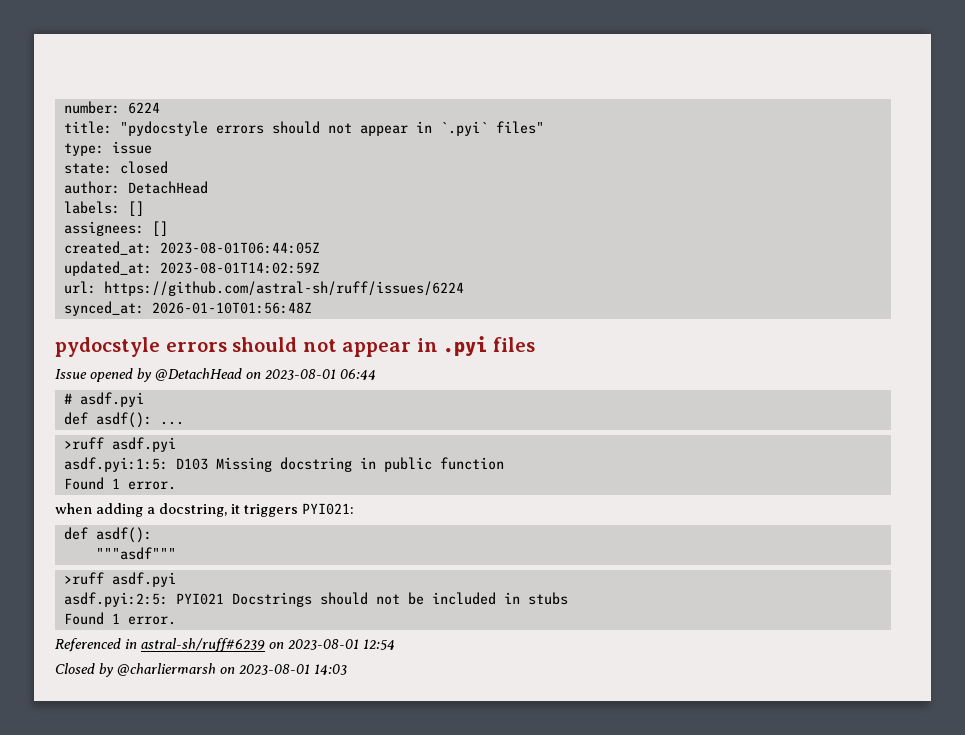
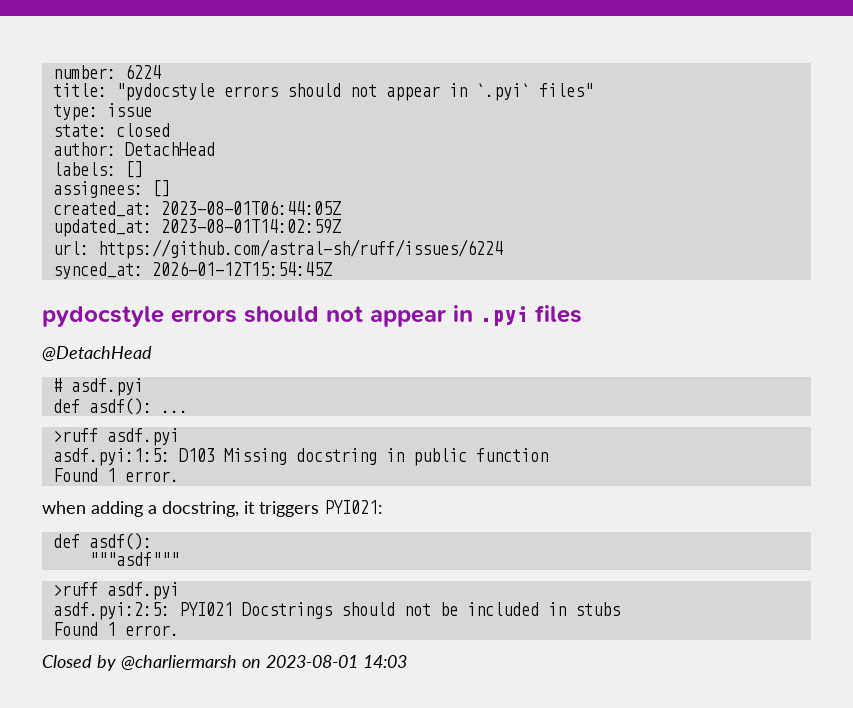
- synced_at: 2026-01-10T01:56:48Z
+ synced_at: 2026-01-12T15:54:45Z
- Issue opened by @DetachHead on 2023-08-01 06:44
+ @DetachHead
- Referenced in astral-sh/ruff#6239 on 2023-08-01 12:54

